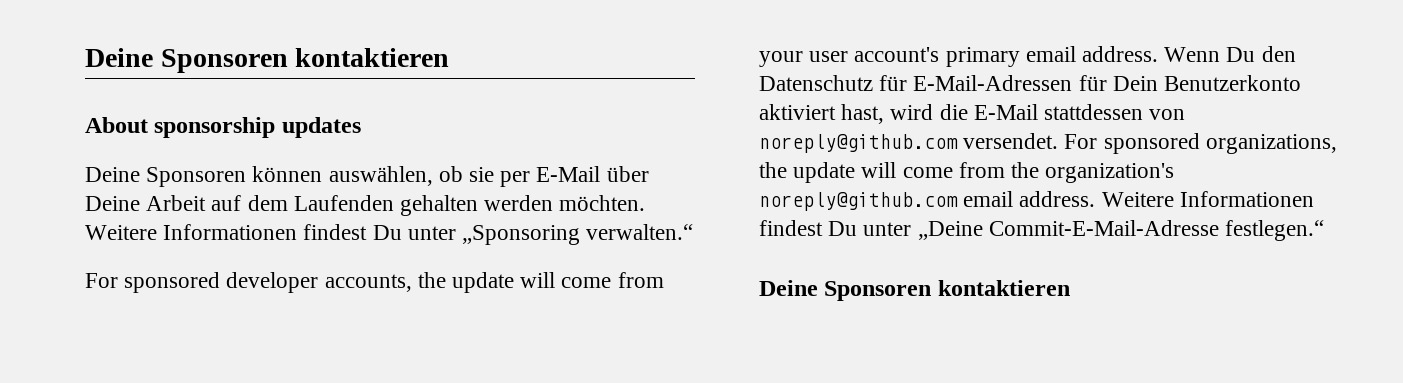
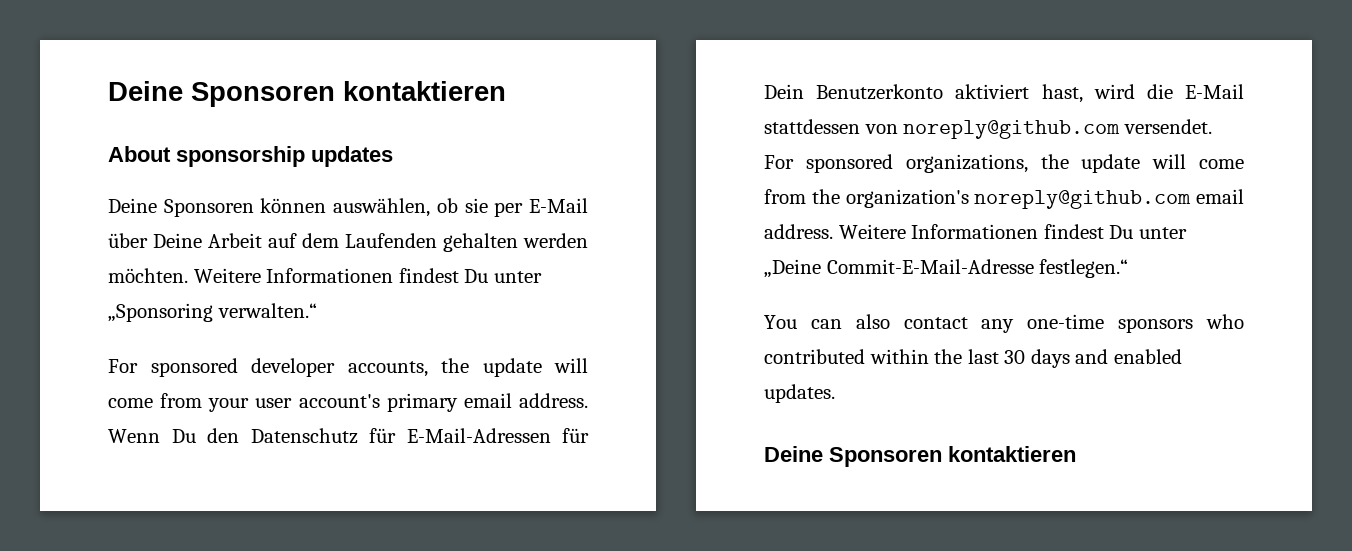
+ You can also contact any one-time sponsors who contributed within the last 30 days and enabled updates.

